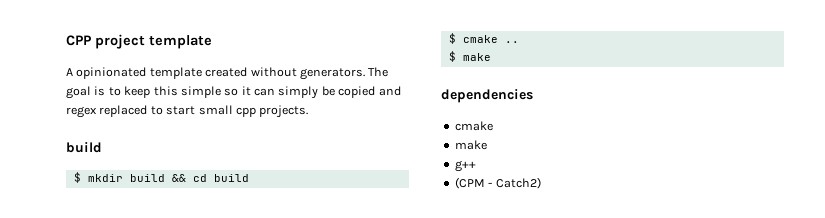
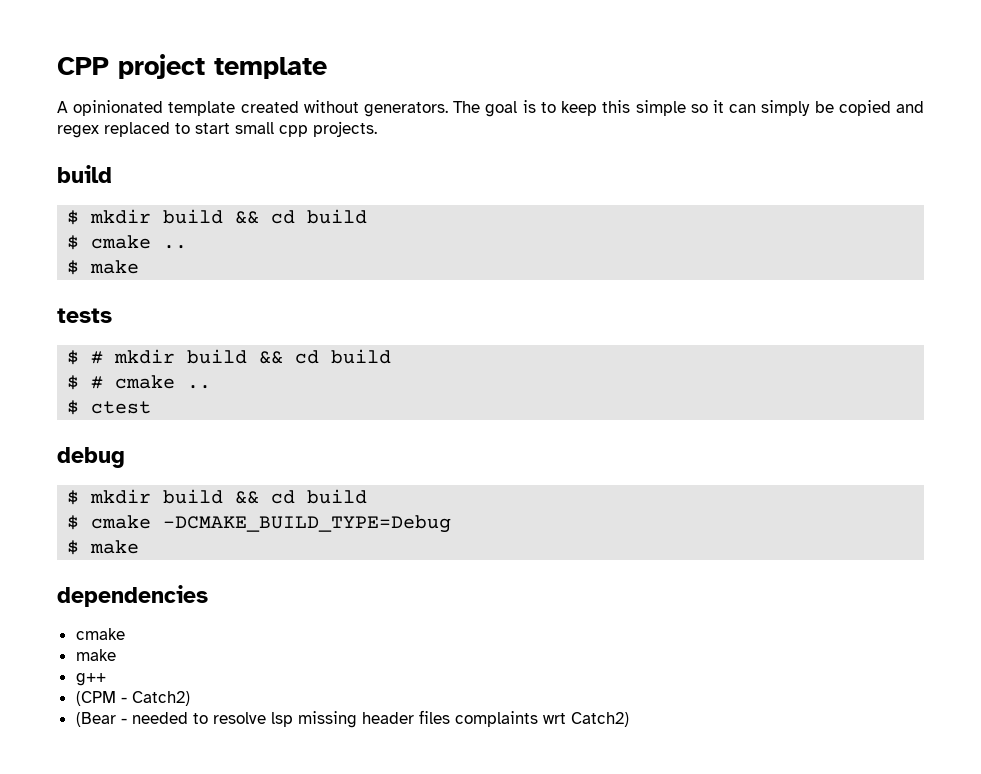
+ tests
+ $ # mkdir build && cd build
+ $ # cmake ..
+ $ ctest
+ debug
+ $ mkdir build && cd build
+ $ cmake -DCMAKE_BUILD_TYPE=Debug
+ $ make
+ (Bear - needed to resolve lsp missing header files complaints wrt Catch2)

